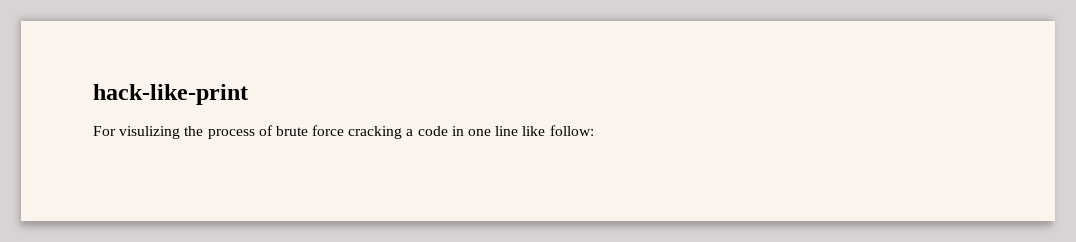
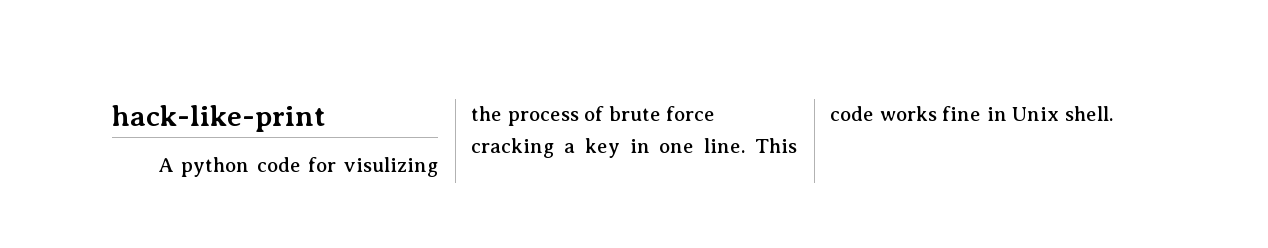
- For visulizing the process of brute force cracking a code in one line like follow:
+ A python code for visulizing the process of brute force cracking a key in one line. This code works fine in Unix shell.

